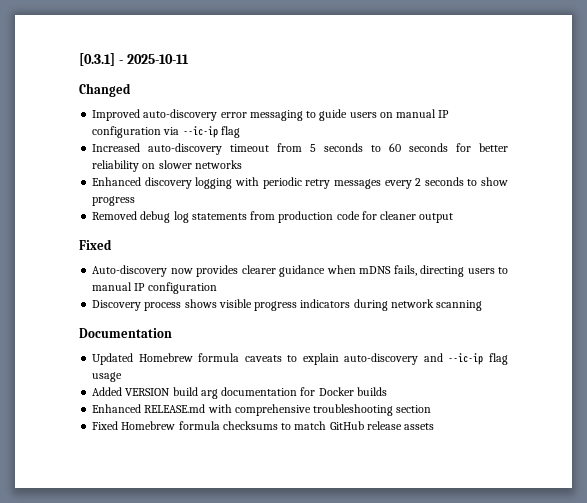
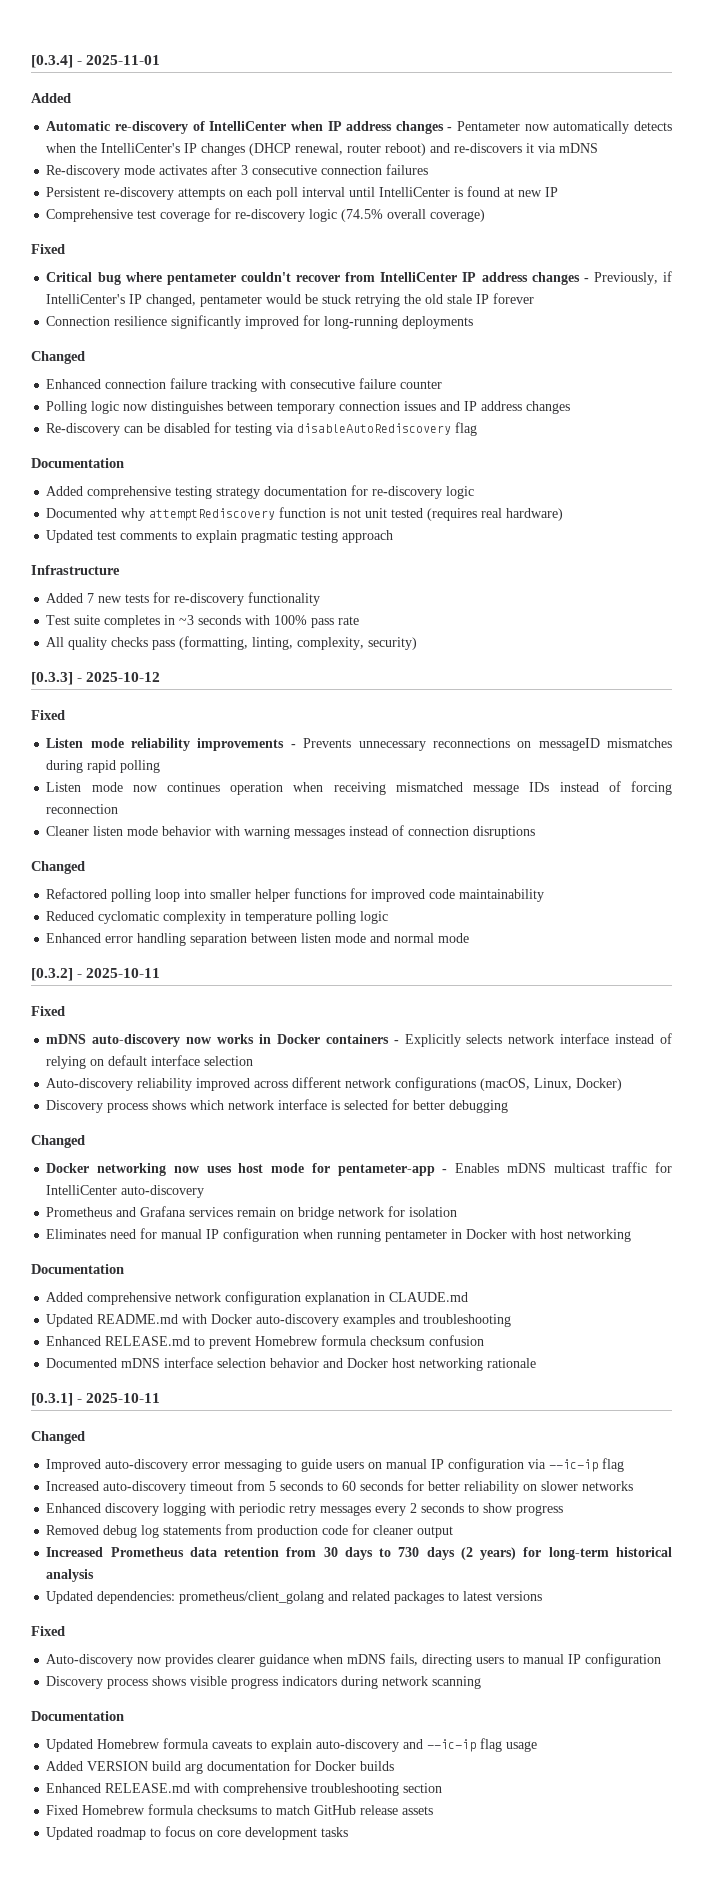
+ [0.3.4] - 2025-11-01
+ Added
+ Automatic re-discovery of IntelliCenter when IP address changes - Pentameter now automatically detects when the IntelliCenter's IP changes (DHCP renewal, router reboot) and re-discovers it via mDNS
+ Re-discovery mode activates after 3 consecutive connection failures
+ Persistent re-discovery attempts on each poll interval until IntelliCenter is found at new IP
+ Comprehensive test coverage for re-discovery logic (74.5% overall coverage)
+ Fixed
+ Critical bug where pentameter couldn't recover from IntelliCenter IP address changes - Previously, if IntelliCenter's IP changed, pentameter would be stuck retrying the old stale IP forever
+ Connection resilience significantly improved for long-running deployments
+ Changed
+ Enhanced connection failure tracking with consecutive failure counter
+ Polling logic now distinguishes between temporary connection issues and IP address changes
+ Re-discovery can be disabled for testing via disableAutoRediscovery flag
+ Documentation
+ Added comprehensive testing strategy documentation for re-discovery logic
+ Documented why attemptRediscovery function is not unit tested (requires real hardware)
+ Updated test comments to explain pragmatic testing approach
+ Infrastructure
+ Added 7 new tests for re-discovery functionality
+ Test suite completes in ~3 seconds with 100% pass rate
+ All quality checks pass (formatting, linting, complexity, security)
+ [0.3.3] - 2025-10-12
+ Fixed
+ Listen mode reliability improvements - Prevents unnecessary reconnections on messageID mismatches during rapid polling
+ Listen mode now continues operation when receiving mismatched message IDs instead of forcing reconnection
+ Cleaner listen mode behavior with warning messages instead of connection disruptions
+ Changed
+ Refactored polling loop into smaller helper functions for improved code maintainability
+ Reduced cyclomatic complexity in temperature polling logic
+ Enhanced error handling separation between listen mode and normal mode
+ [0.3.2] - 2025-10-11
+ Fixed
+ mDNS auto-discovery now works in Docker containers - Explicitly selects network interface instead of relying on default interface selection
+ Auto-discovery reliability improved across different network configurations (macOS, Linux, Docker)
+ Discovery process shows which network interface is selected for better debugging
+ Changed
+ Docker networking now uses host mode for pentameter-app - Enables mDNS multicast traffic for IntelliCenter auto-discovery
+ Prometheus and Grafana services remain on bridge network for isolation
+ Eliminates need for manual IP configuration when running pentameter in Docker with host networking
+ Documentation
+ Added comprehensive network configuration explanation in CLAUDE.md
+ Updated README.md with Docker auto-discovery examples and troubleshooting
+ Enhanced RELEASE.md to prevent Homebrew formula checksum confusion
+ Documented mDNS interface selection behavior and Docker host networking rationale
+ Increased Prometheus data retention from 30 days to 730 days (2 years) for long-term historical analysis
+ Updated dependencies: prometheus/client_golang and related packages to latest versions
+ Updated roadmap to focus on core development tasks

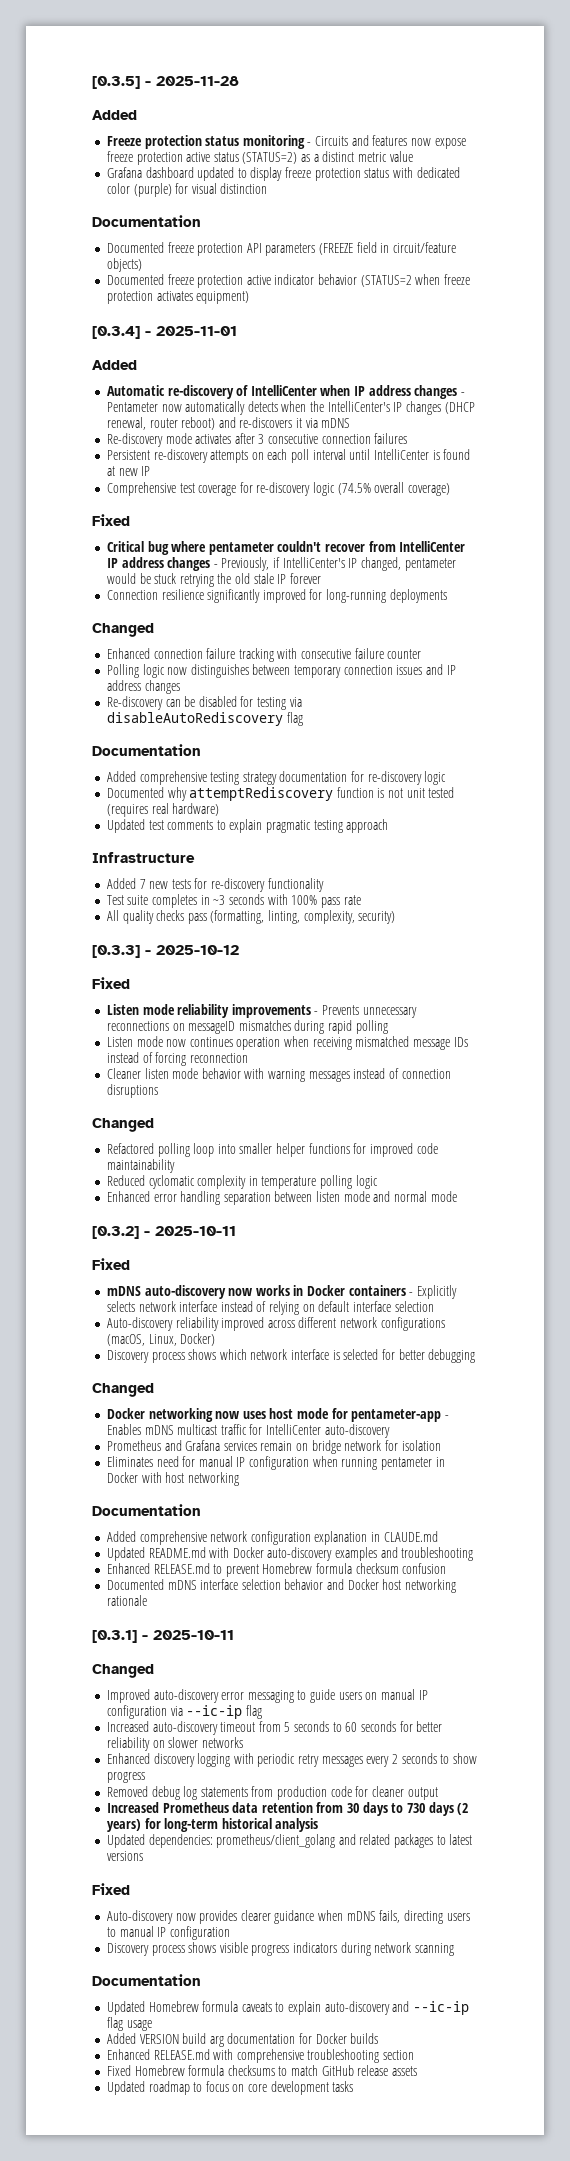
+ [0.3.5] - 2025-11-28
+ Added
+ Freeze protection status monitoring - Circuits and features now expose freeze protection active status (STATUS=2) as a distinct metric value
+ Grafana dashboard updated to display freeze protection status with dedicated color (purple) for visual distinction
+ Documentation
+ Documented freeze protection API parameters (FREEZE field in circuit/feature objects)
+ Documented freeze protection active indicator behavior (STATUS=2 when freeze protection activates equipment)

